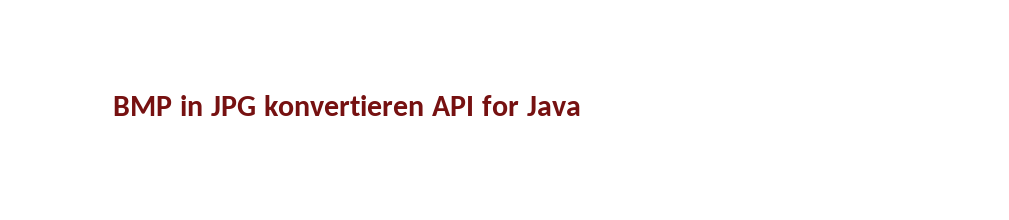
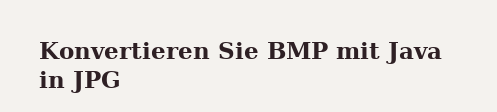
- BMP in JPG konvertieren API for Java
+ Konvertieren Sie BMP mit Java in JPG

